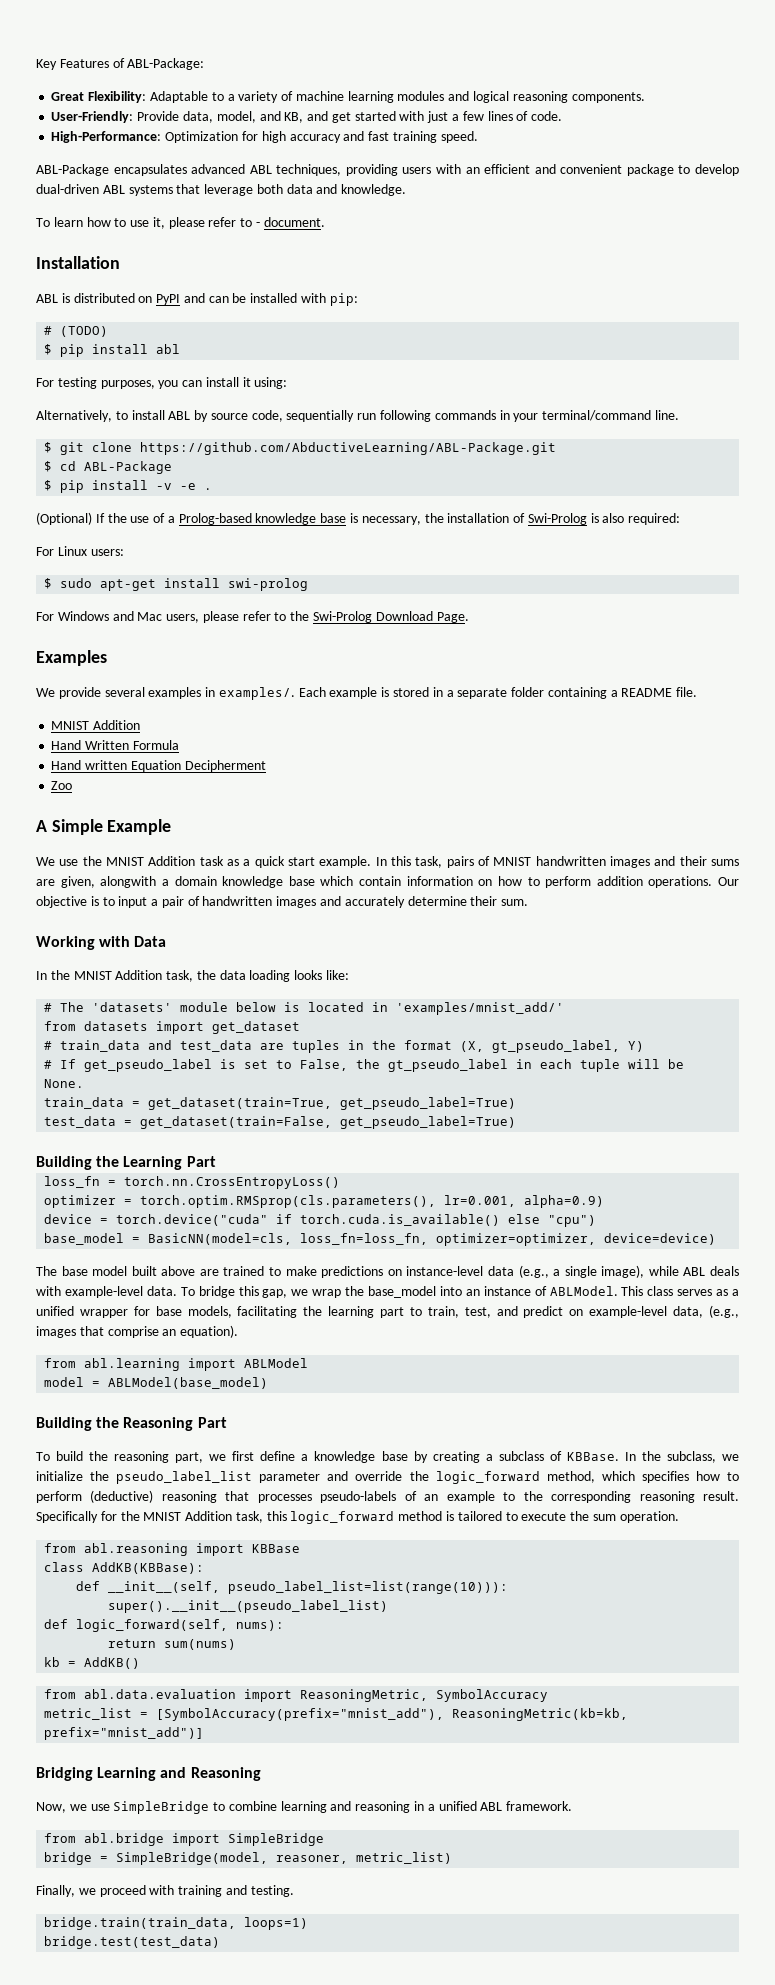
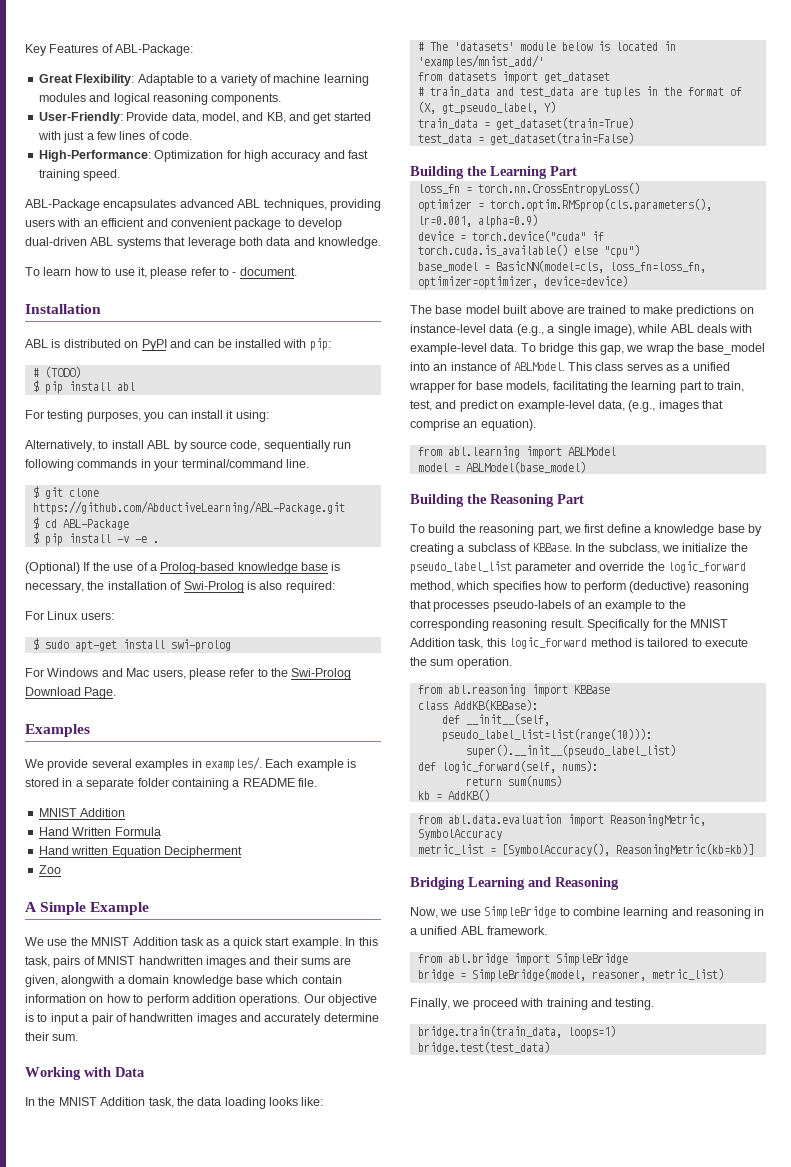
- # train_data and test_data are tuples in the format (X, gt_pseudo_label, Y)
+ # train_data and test_data are tuples in the format of (X, gt_pseudo_label, Y)
- # If get_pseudo_label is set to False, the gt_pseudo_label in each tuple will be None.
- train_data = get_dataset(train=True, get_pseudo_label=True)
+ train_data = get_dataset(train=True)
- test_data = get_dataset(train=False, get_pseudo_label=True)
+ test_data = get_dataset(train=False)
- metric_list = [SymbolAccuracy(prefix="mnist_add"), ReasoningMetric(kb=kb, prefix="mnist_add")]
+ metric_list = [SymbolAccuracy(), ReasoningMetric(kb=kb)]

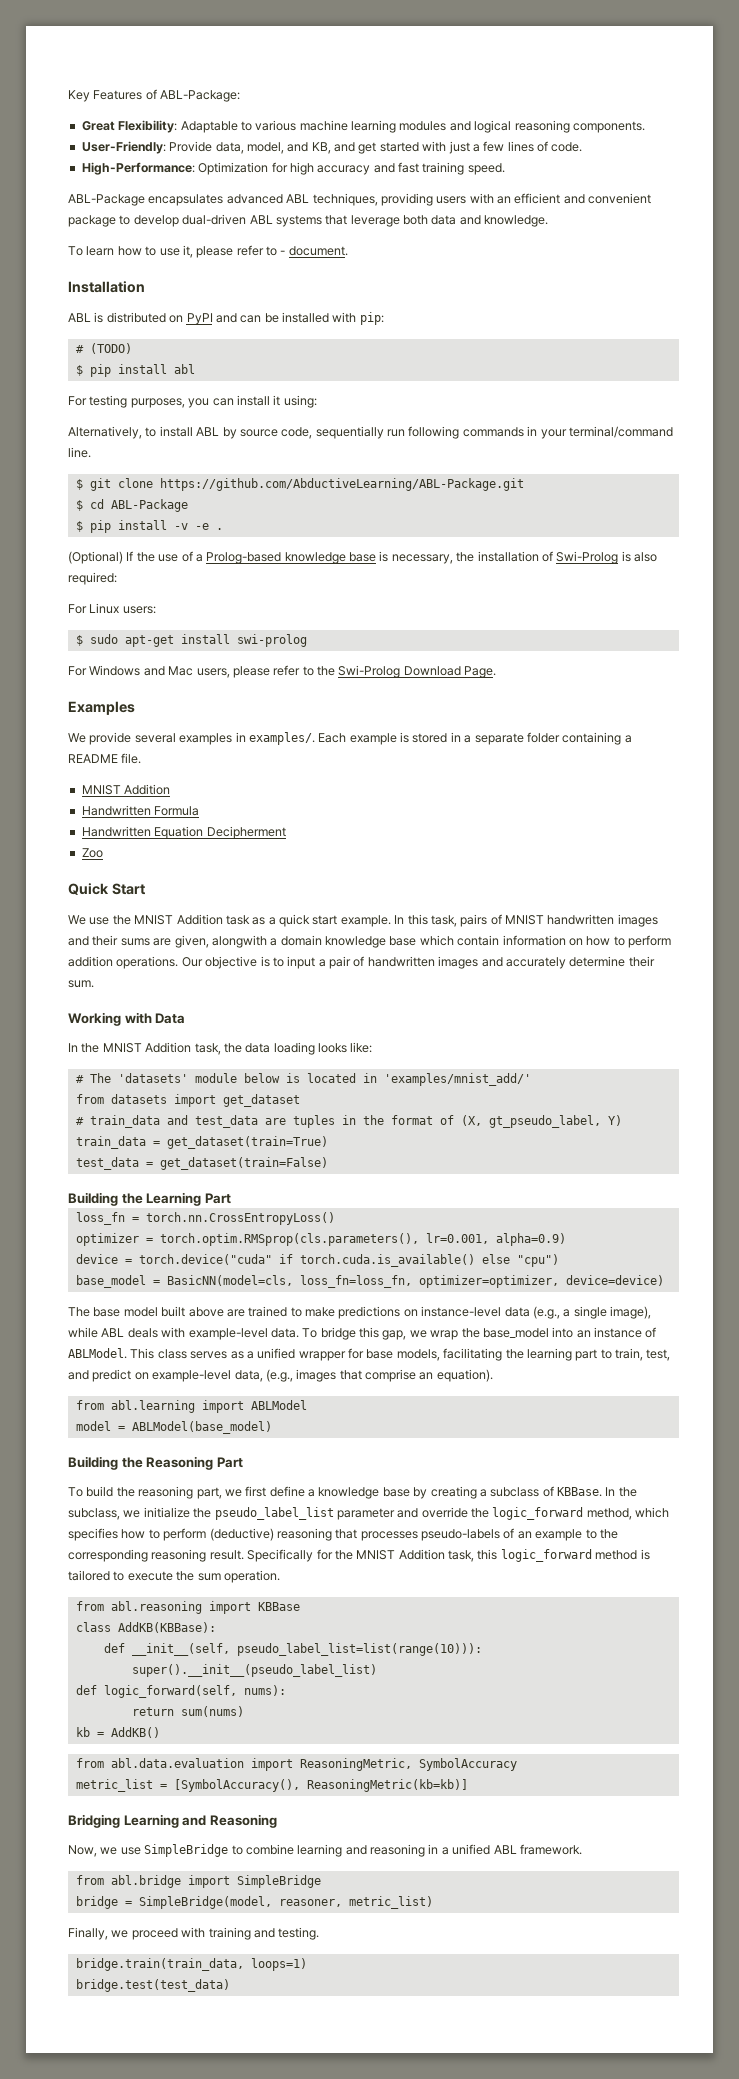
- Great Flexibility: Adaptable to a variety of machine learning modules and logical reasoning components.
+ Great Flexibility: Adaptable to various machine learning modules and logical reasoning components.
- Hand Written Formula
+ Handwritten Formula
- Hand written Equation Decipherment
+ Handwritten Equation Decipherment
- A Simple Example
+ Quick Start

